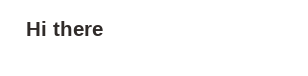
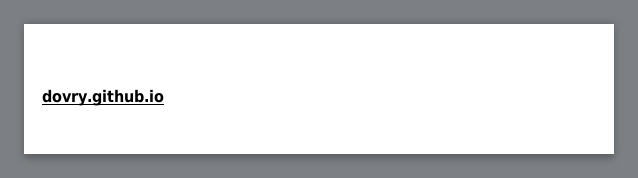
- Hi there
+ dovry.github.io

